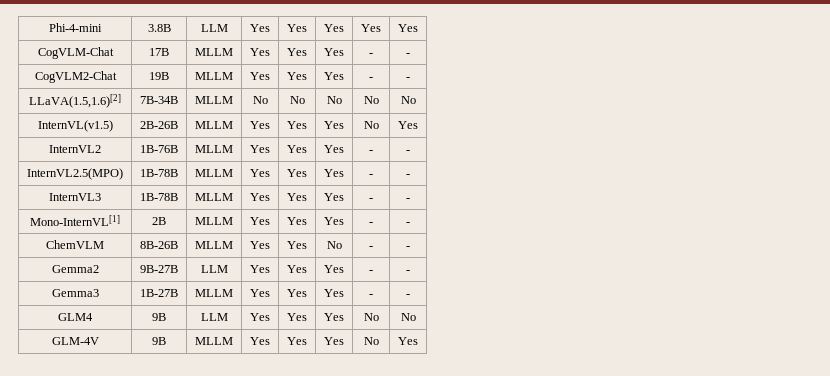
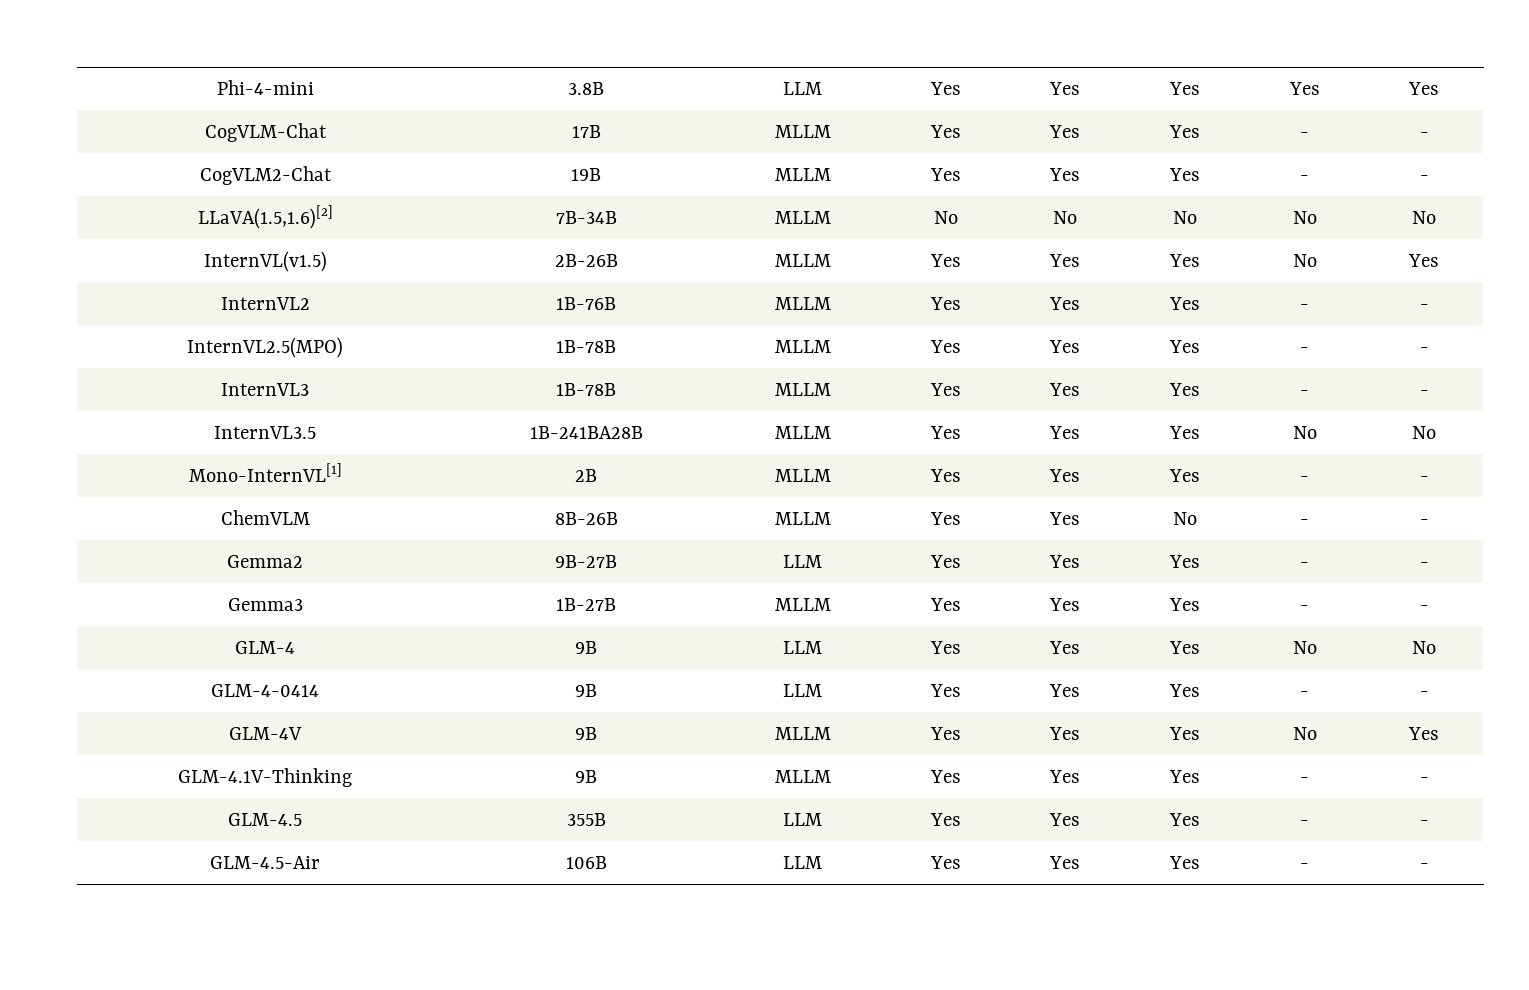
+ InternVL3.5 | 1B-241BA28B | MLLM | Yes | Yes | Yes | No | No
- GLM4 | 9B | LLM | Yes | Yes | Yes | No | No
+ GLM-4 | 9B | LLM | Yes | Yes | Yes | No | No
+ GLM-4-0414 | 9B | LLM | Yes | Yes | Yes | - | -
+ GLM-4.1V-Thinking | 9B | MLLM | Yes | Yes | Yes | - | -
+ GLM-4.5 | 355B | LLM | Yes | Yes | Yes | - | -
+ GLM-4.5-Air | 106B | LLM | Yes | Yes | Yes | - | -

